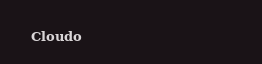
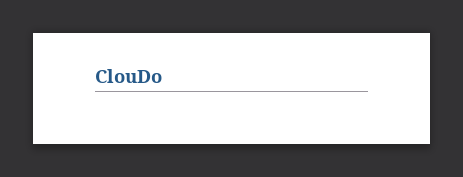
- Cloudo
+ ClouDo

